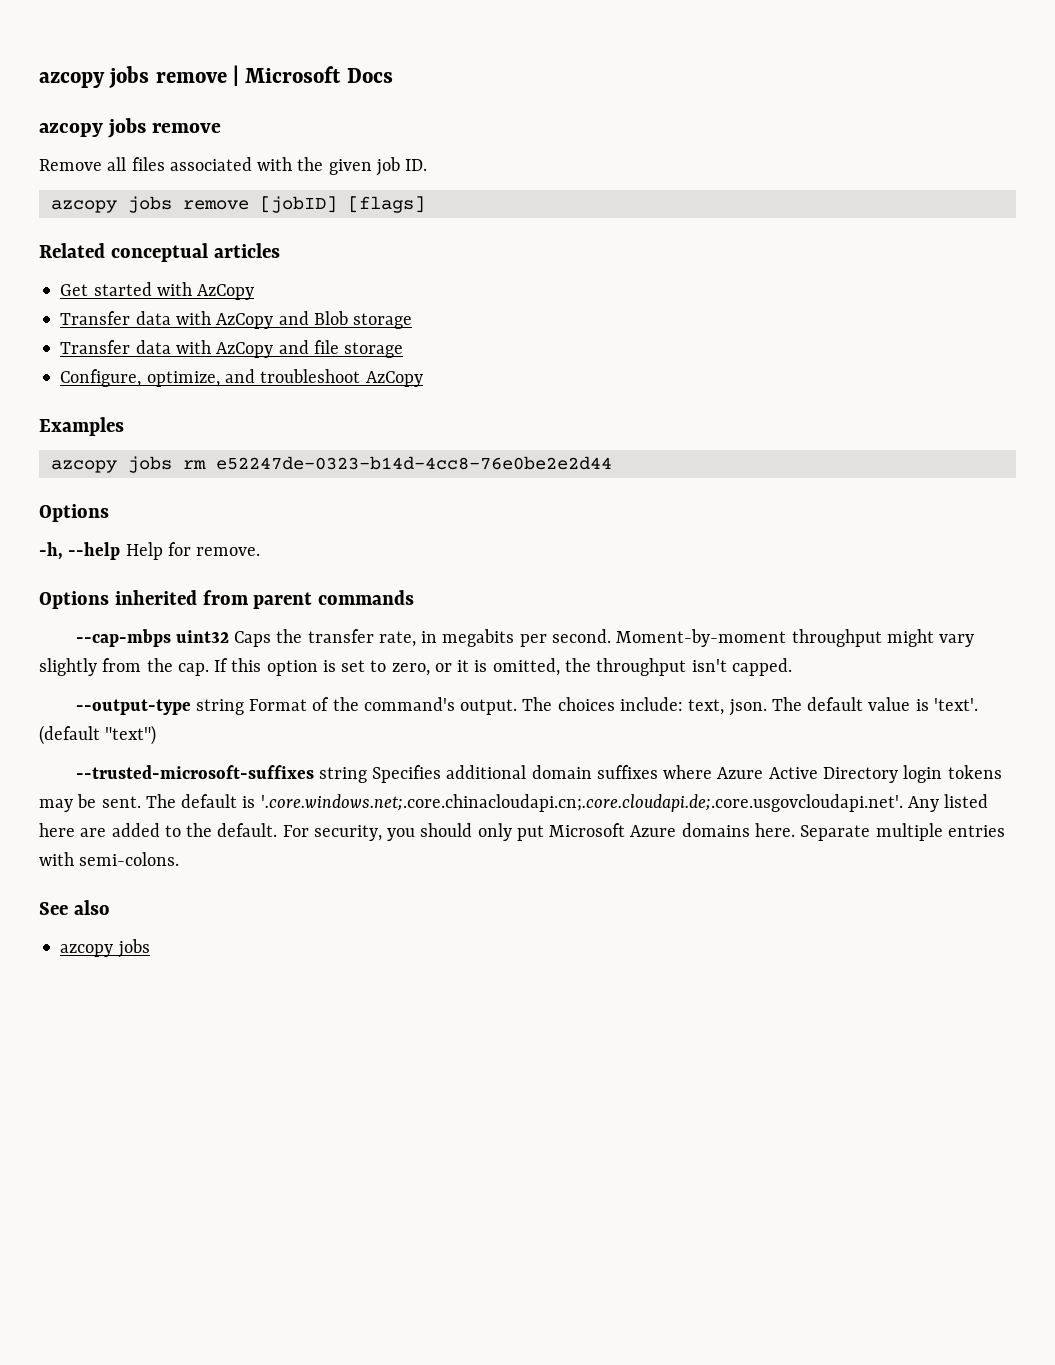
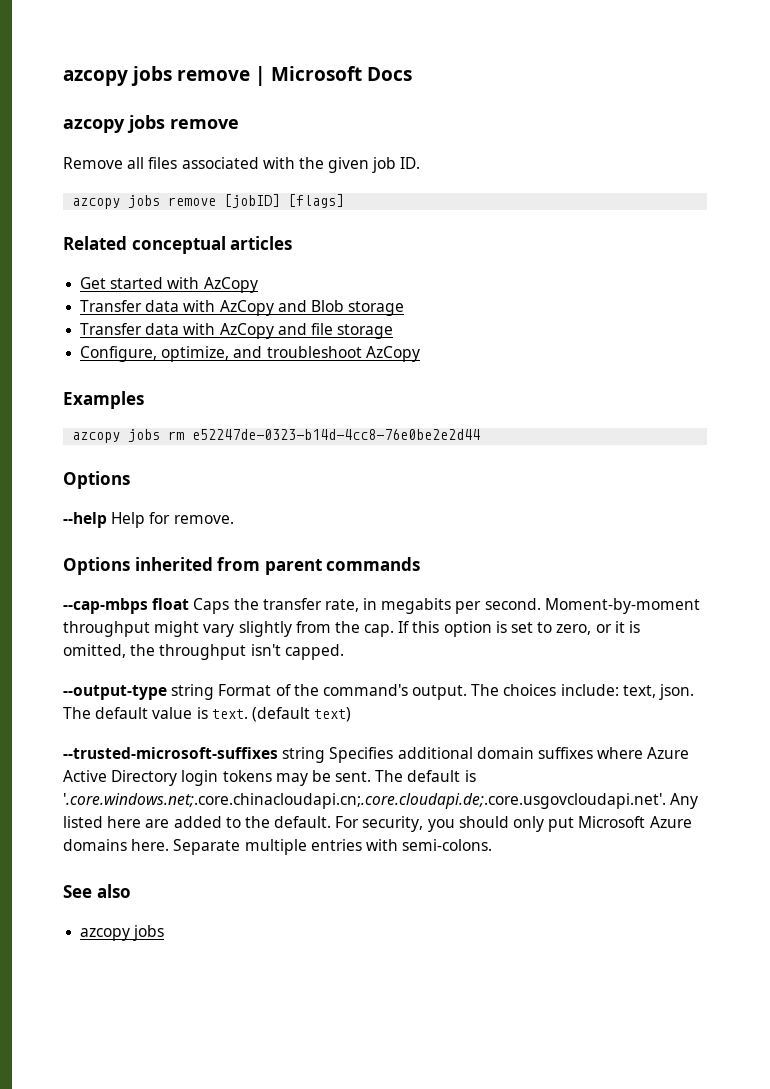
- -h, --help Help for remove.
+ --help Help for remove.
- --cap-mbps uint32 Caps the transfer rate, in megabits per second.
+ --cap-mbps float Caps the transfer rate, in megabits per second.
- The default value is 'text'. (default "text")
+ The default value is text. (default text)

